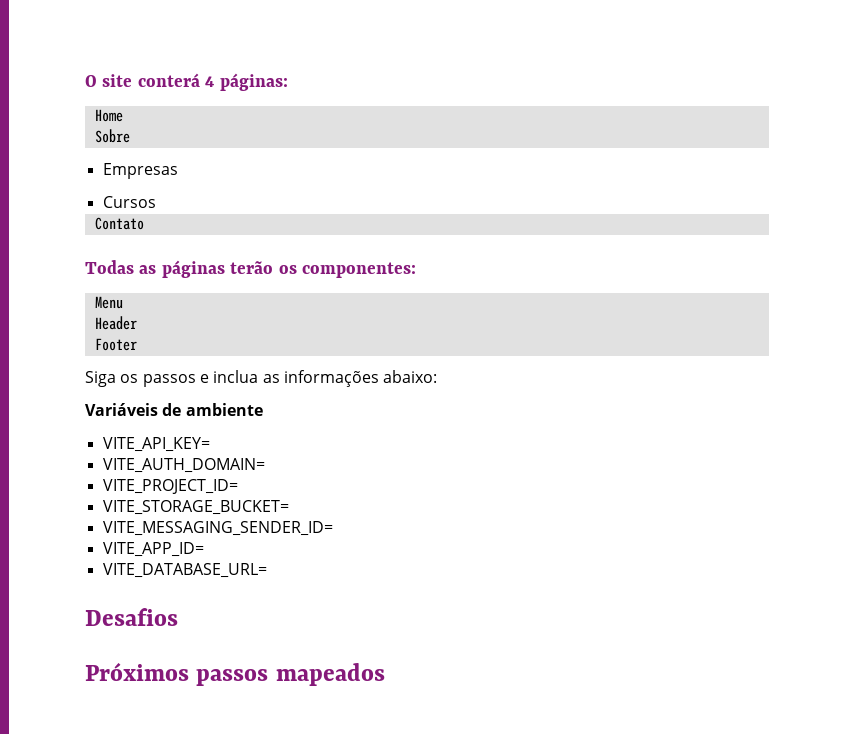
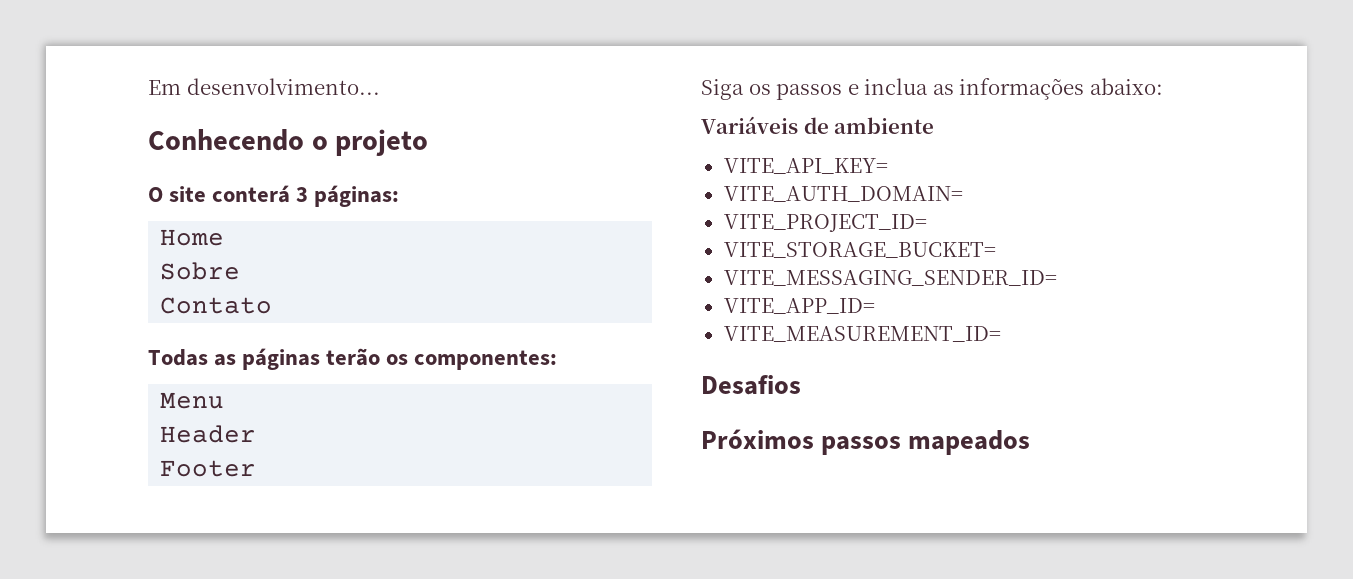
+ Em desenvolvimento...
+ Conhecendo o projeto
- O site conterá 4 páginas:
+ O site conterá 3 páginas:
- Empresas
- Cursos
- VITE_DATABASE_URL=
+ VITE_MEASUREMENT_ID=

